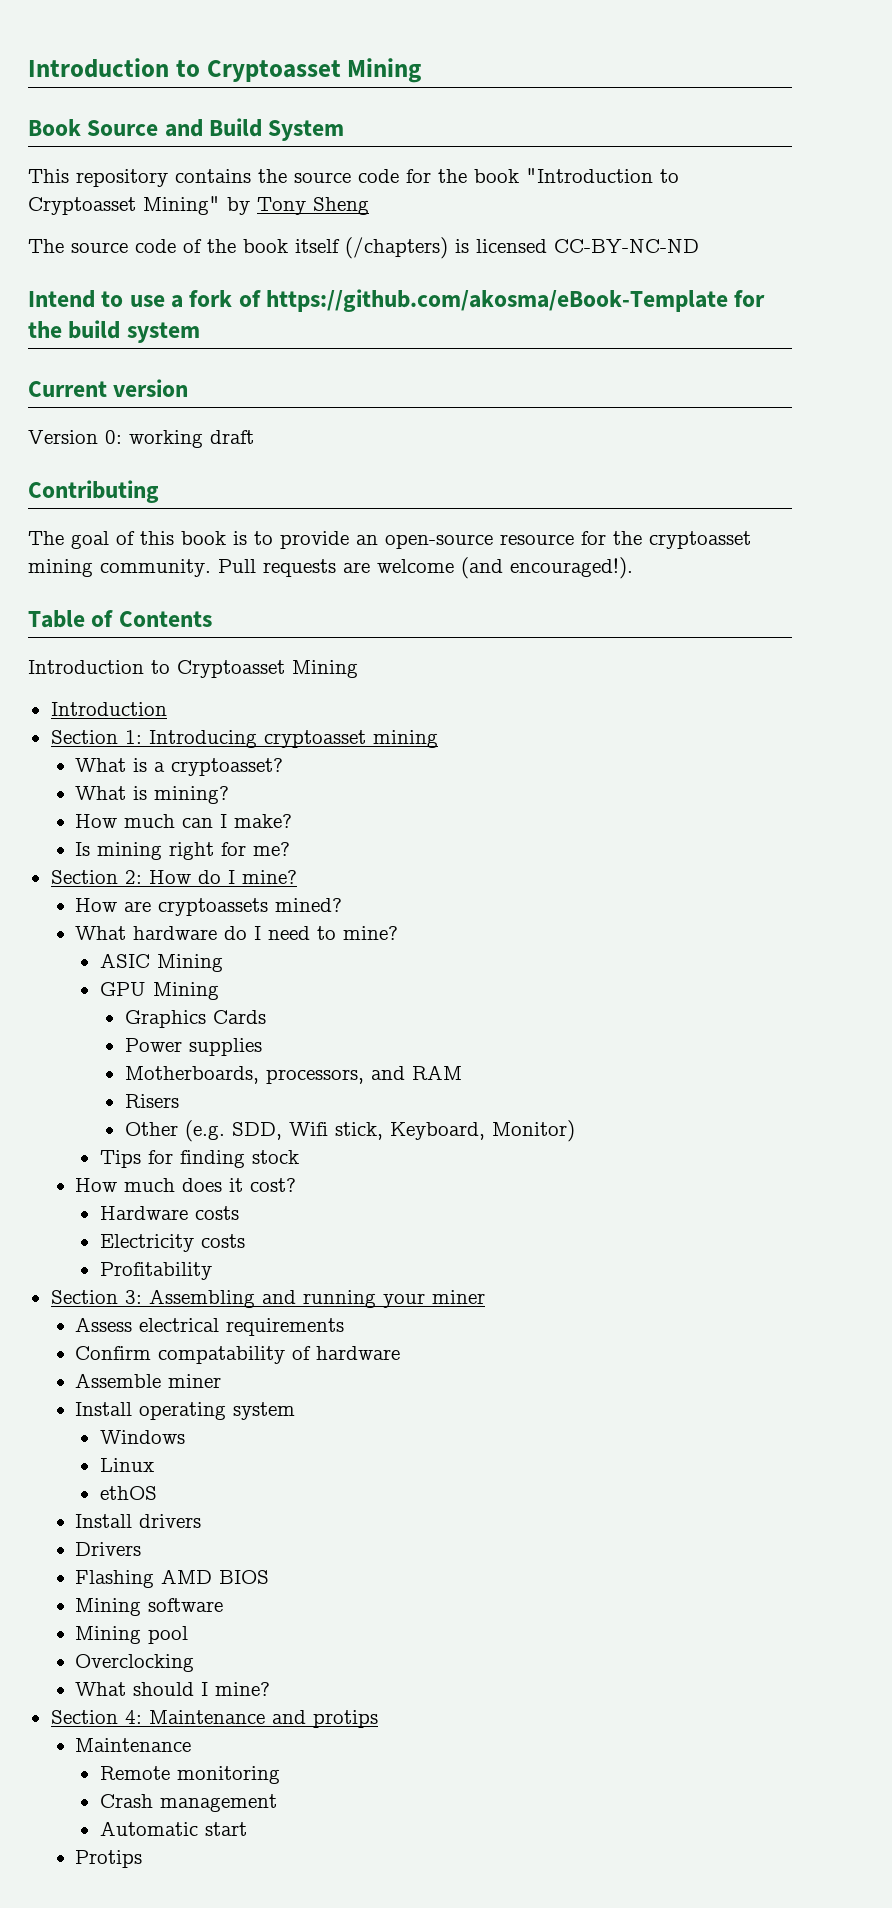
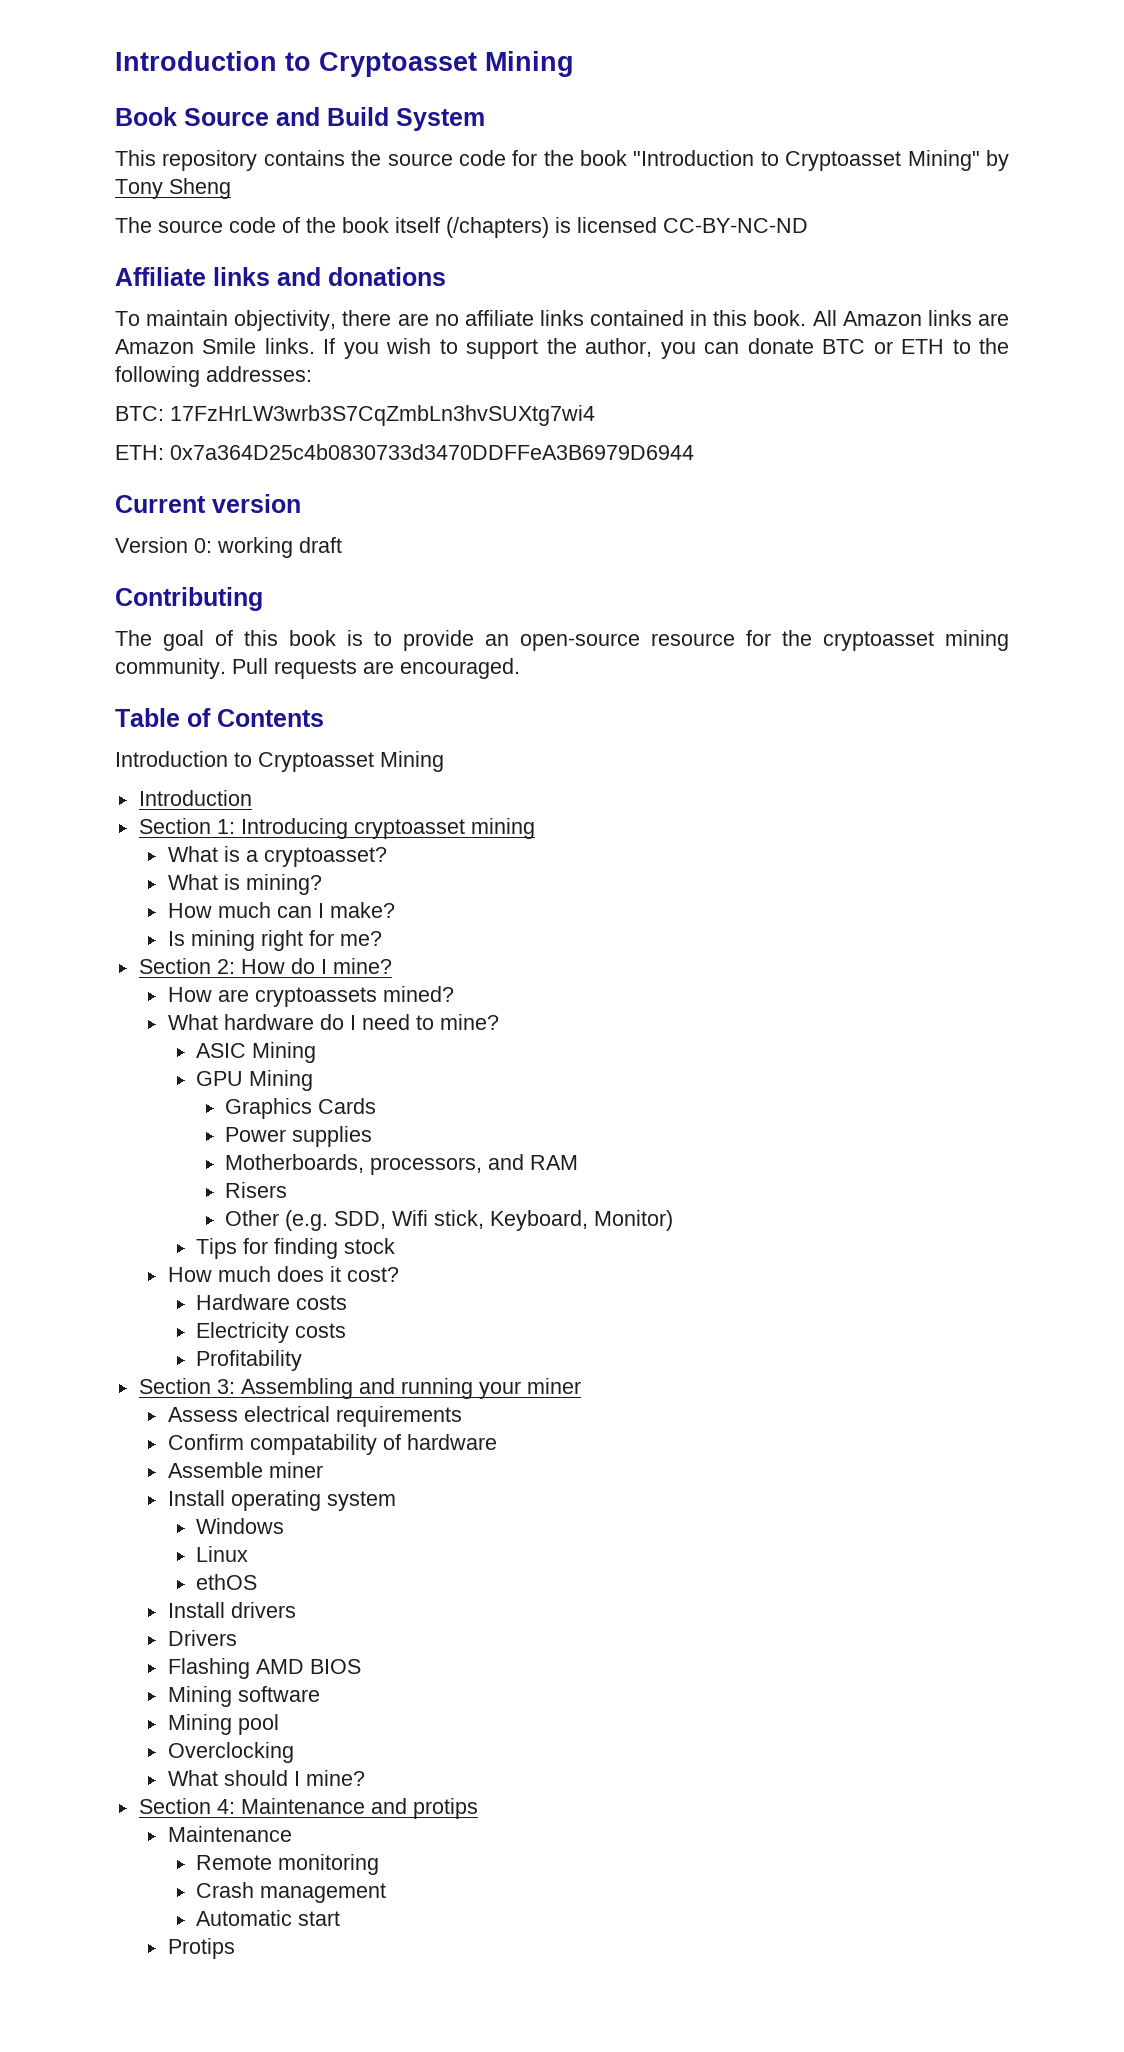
- Intend to use a fork of https://github.com/akosma/eBook-Template for the build system
+ Affiliate links and donations
+ To maintain objectivity, there are no affiliate links contained in this book. All Amazon links are Amazon Smile links. If you wish to support the author, you can donate BTC or ETH to the following addresses:
+ BTC: 17FzHrLW3wrb3S7CqZmbLn3hvSUXtg7wi4
+ ETH: 0x7a364D25c4b0830733d3470DDFFeA3B6979D6944
- Pull requests are welcome (and encouraged!).
+ Pull requests are encouraged.

